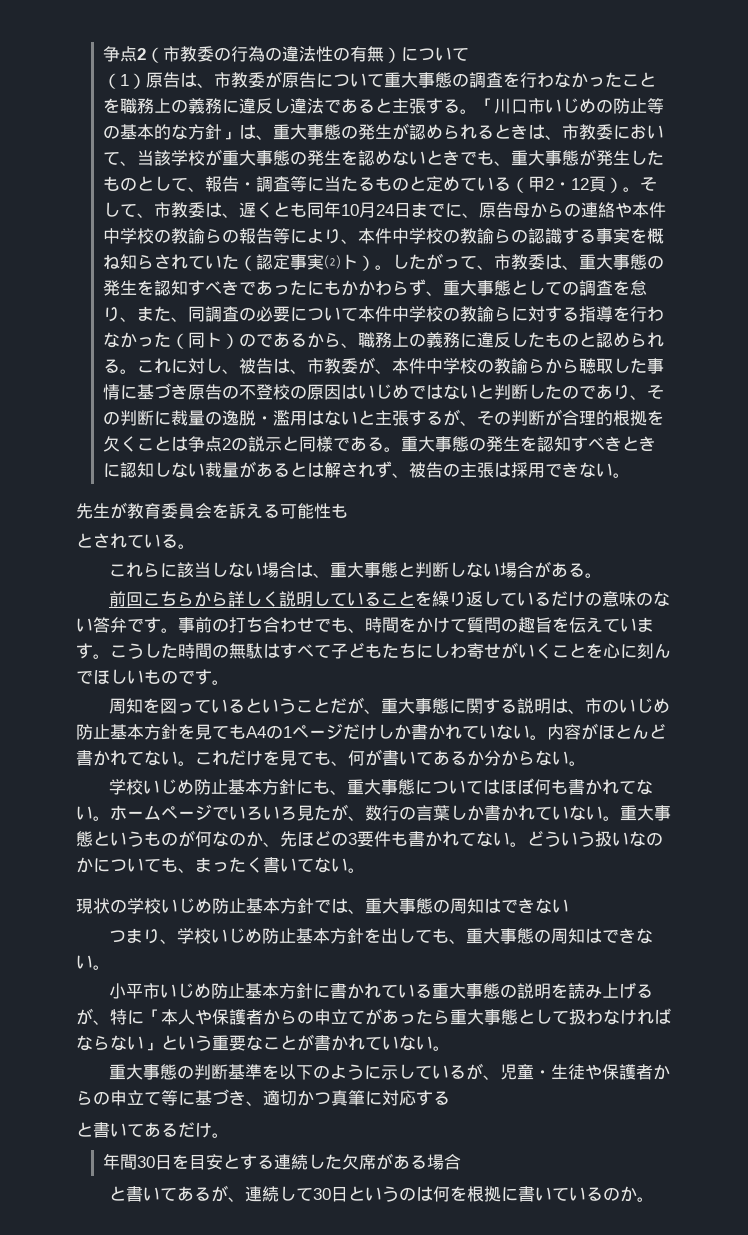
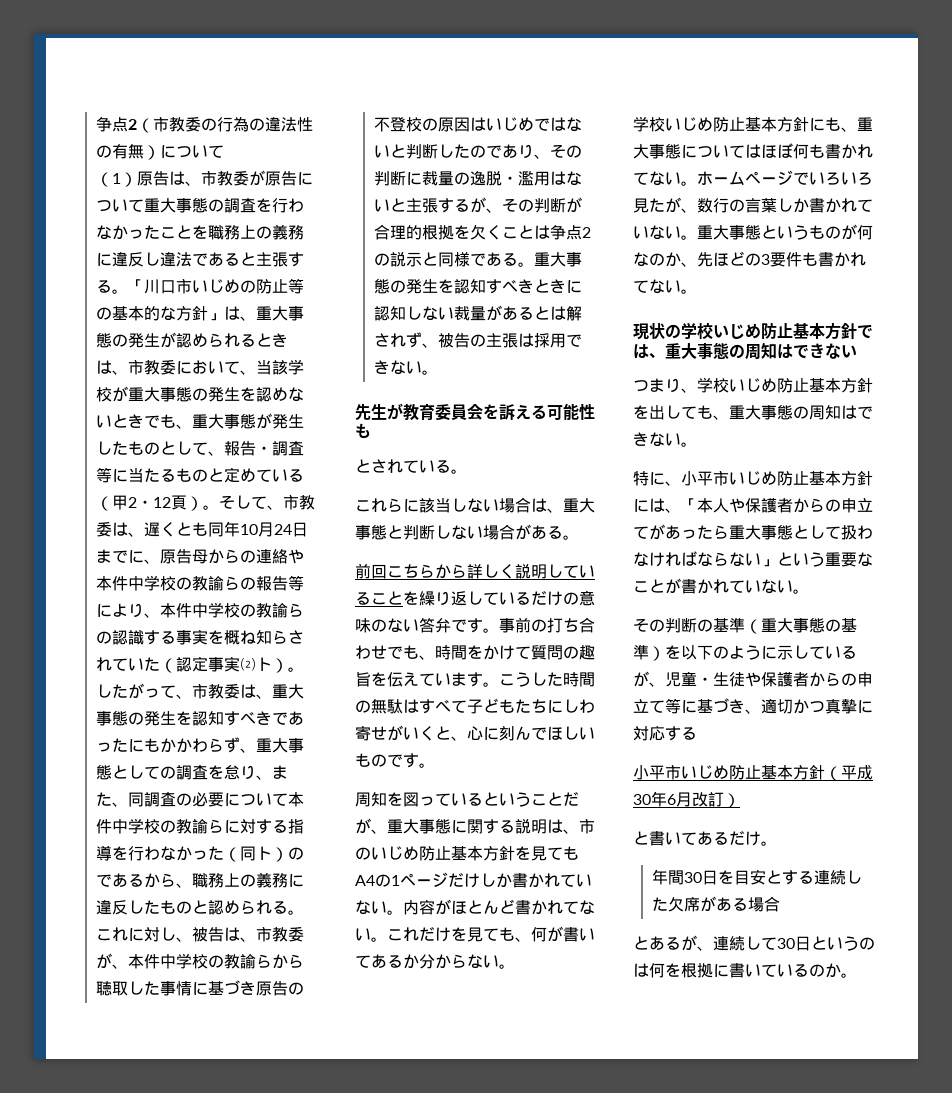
- こうした時間の無駄はすべて子どもたちにしわ寄せがいくことを心に刻んでほしいものです。
+ こうした時間の無駄はすべて子どもたちにしわ寄せがいくと、心に刻んでほしいものです。
- どういう扱いなのかについても、まったく書いてない。
- 小平市いじめ防止基本方針に書かれている重大事態の説明を読み上げるが、特に「本人や保護者からの申立てがあったら重大事態として扱わなければならない」という重要なことが書かれていない。
+ 特に、小平市いじめ防止基本方針には、「本人や保護者からの申立てがあったら重大事態として扱わなければならない」という重要なことが書かれていない。
- 重大事態の判断基準を以下のように示しているが、児童・生徒や保護者からの申立て等に基づき、適切かつ真筆に対応する
+ その判断の基準（重大事態の基準）を以下のように示しているが、児童・生徒や保護者からの申立て等に基づき、適切かつ真摯に対応する
+ 小平市いじめ防止基本方針（平成30年6月改訂）
- と書いてあるが、連続して30日というのは何を根拠に書いているのか。
+ とあるが、連続して30日というのは何を根拠に書いているのか。

